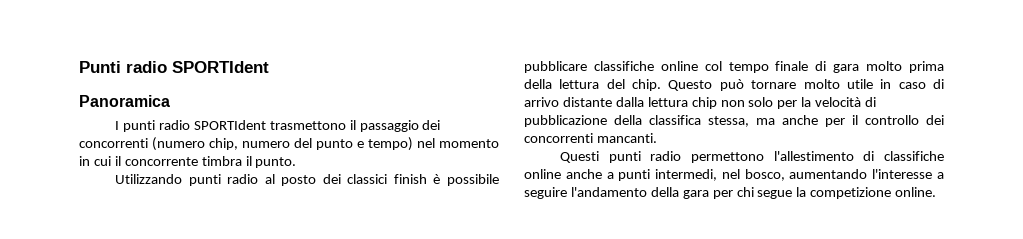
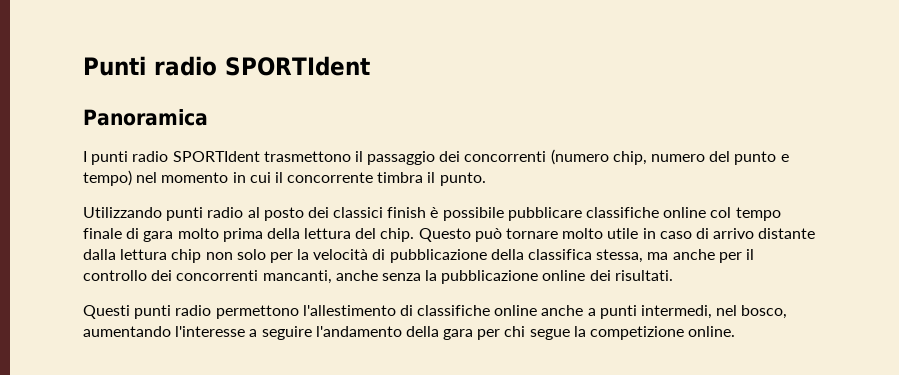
- Questo può tornare molto utile in caso di arrivo distante dalla lettura chip non solo per la velocità di pubblicazione della classifica stessa, ma anche per il controllo dei concorrenti mancanti.
+ Questo può tornare molto utile in caso di arrivo distante dalla lettura chip non solo per la velocità di pubblicazione della classifica stessa, ma anche per il controllo dei concorrenti mancanti, anche senza la pubblicazione online dei risultati.

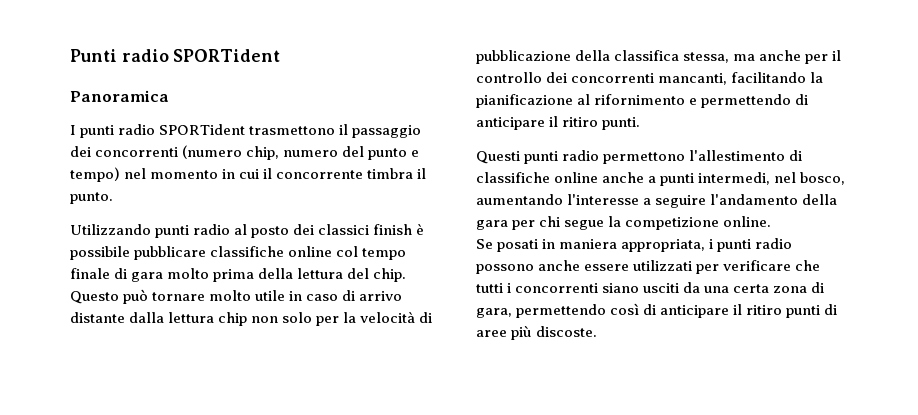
- Punti radio SPORTIdent
+ Punti radio SPORTident
- I punti radio SPORTIdent trasmettono il passaggio dei concorrenti (numero chip, numero del punto e tempo) nel momento in cui il concorrente timbra il punto.
+ I punti radio SPORTident trasmettono il passaggio dei concorrenti (numero chip, numero del punto e tempo) nel momento in cui il concorrente timbra il punto.
- Questo può tornare molto utile in caso di arrivo distante dalla lettura chip non solo per la velocità di pubblicazione della classifica stessa, ma anche per il controllo dei concorrenti mancanti, anche senza la pubblicazione online dei risultati.
+ Questo può tornare molto utile in caso di arrivo distante dalla lettura chip non solo per la velocità di pubblicazione della classifica stessa, ma anche per il controllo dei concorrenti mancanti, facilitando la pianificazione al rifornimento e permettendo di anticipare il ritiro punti.
+ Se posati in maniera appropriata, i punti radio possono anche essere utilizzati per verificare che tutti i concorrenti siano usciti da una certa zona di gara, permettendo così di anticipare il ritiro punti di aree più discoste.

